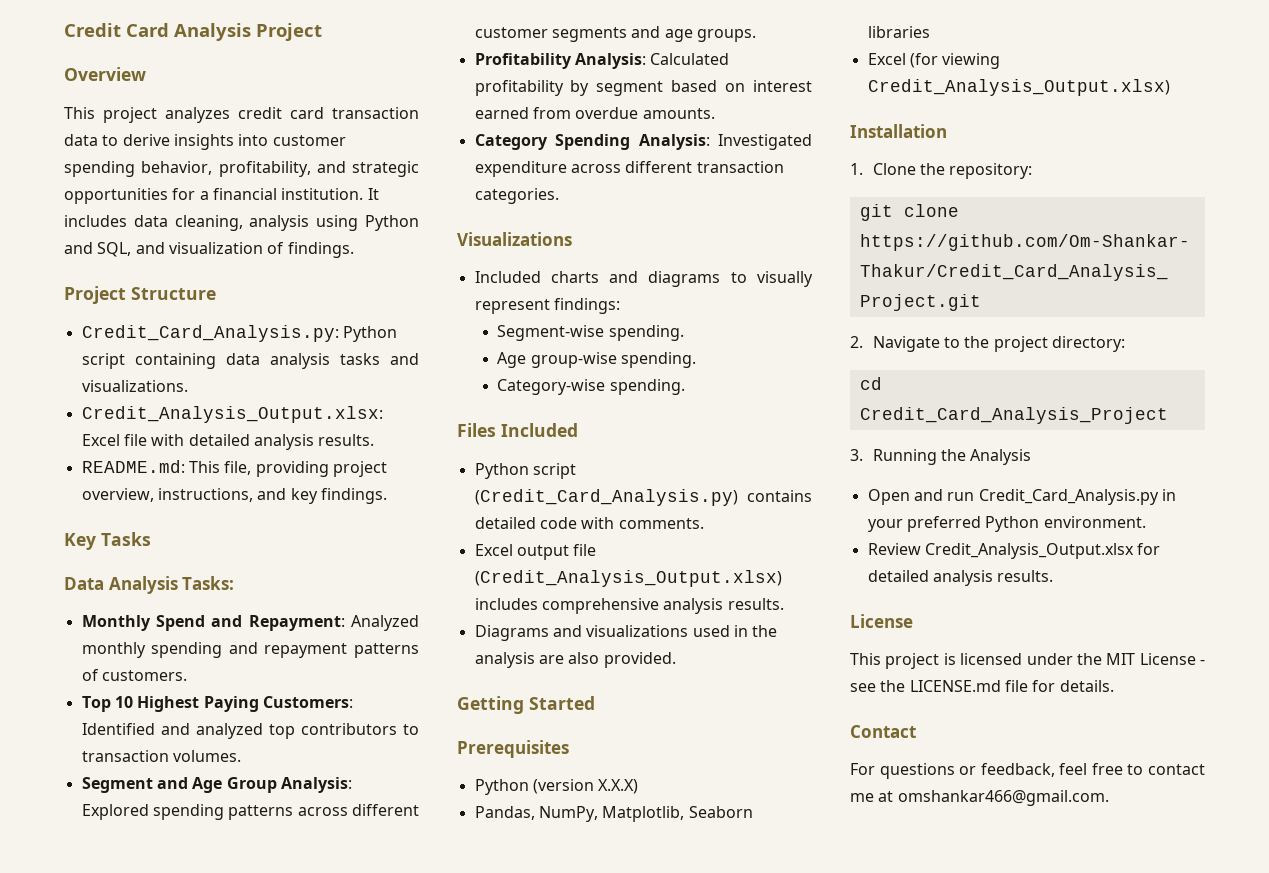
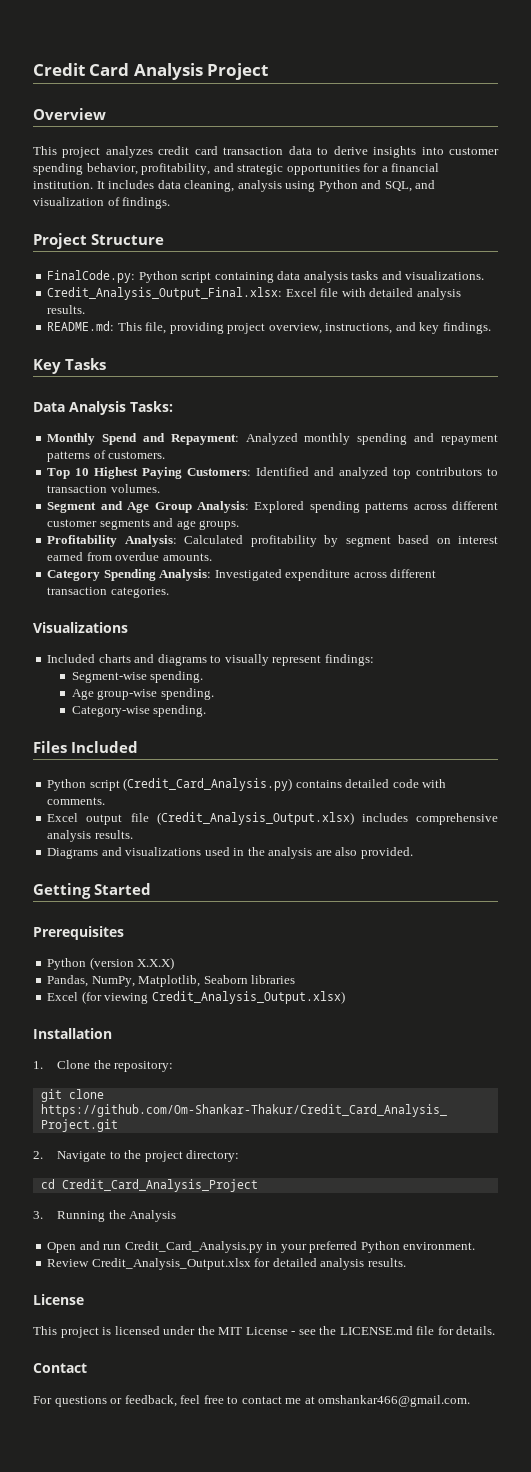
- Credit_Card_Analysis.py: Python script containing data analysis tasks and visualizations.
+ FinalCode.py: Python script containing data analysis tasks and visualizations.
- Credit_Analysis_Output.xlsx: Excel file with detailed analysis results.
+ Credit_Analysis_Output_Final.xlsx: Excel file with detailed analysis results.

